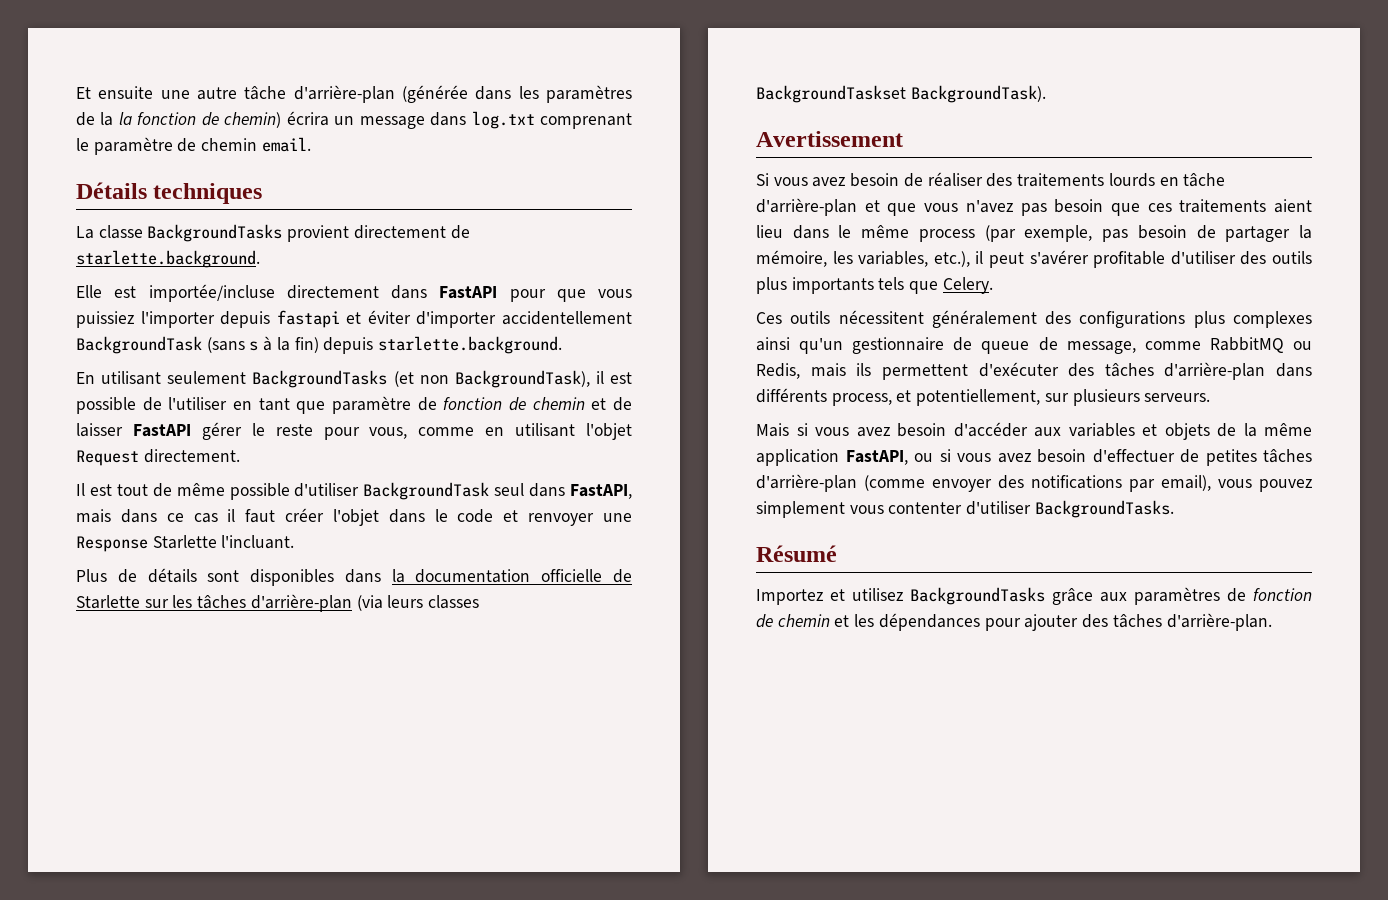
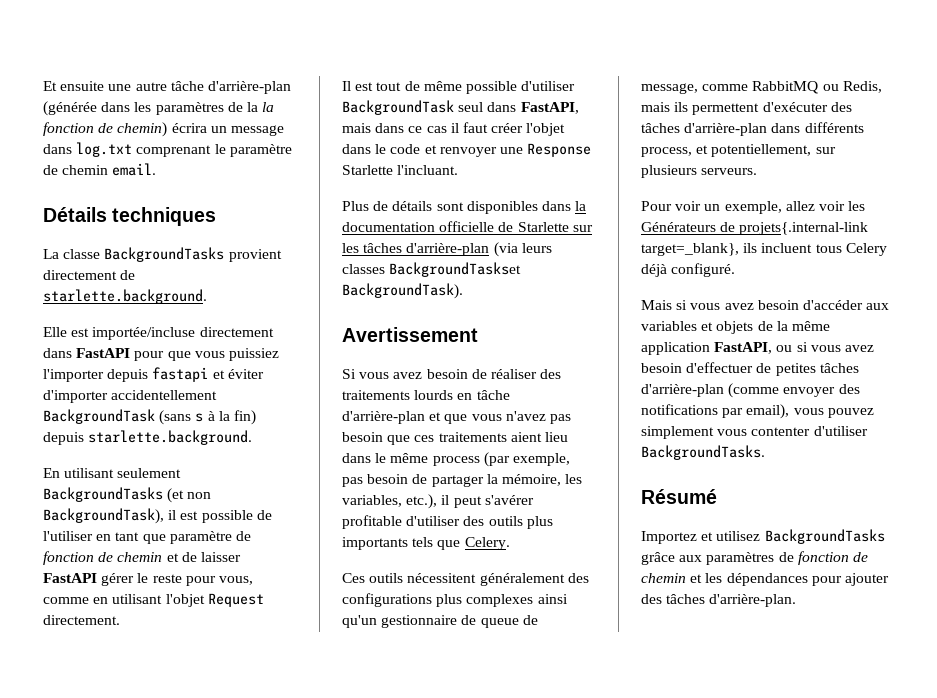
+ Pour voir un exemple, allez voir les Générateurs de projets{.internal-link target=_blank}, ils incluent tous Celery déjà configuré.

